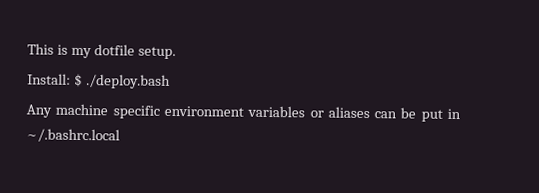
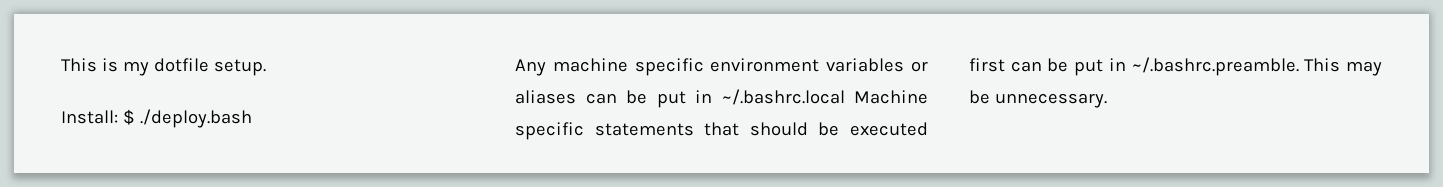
- Any machine specific environment variables or aliases can be put in ~/.bashrc.local
+ Any machine specific environment variables or aliases can be put in ~/.bashrc.local Machine specific statements that should be executed first can be put in ~/.bashrc.preamble. This may be unnecessary.

